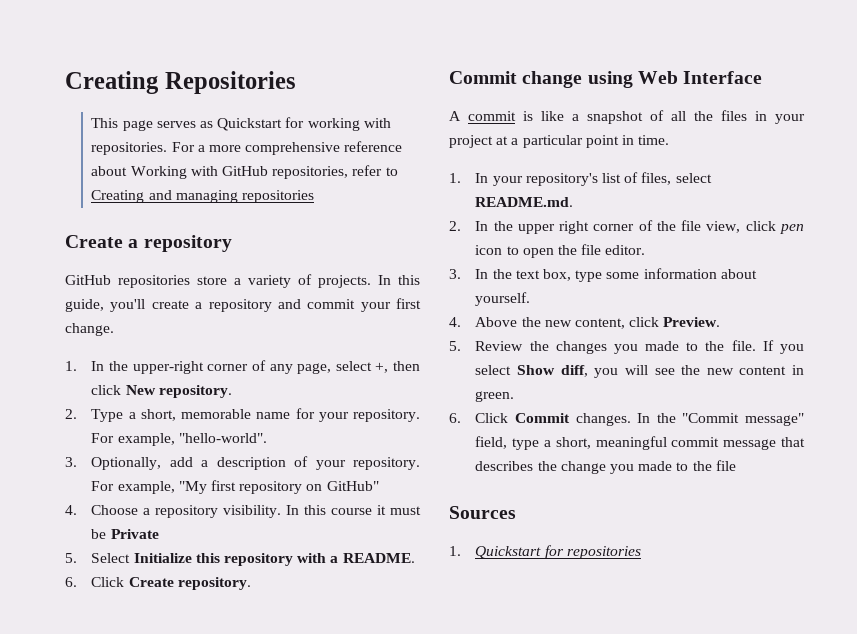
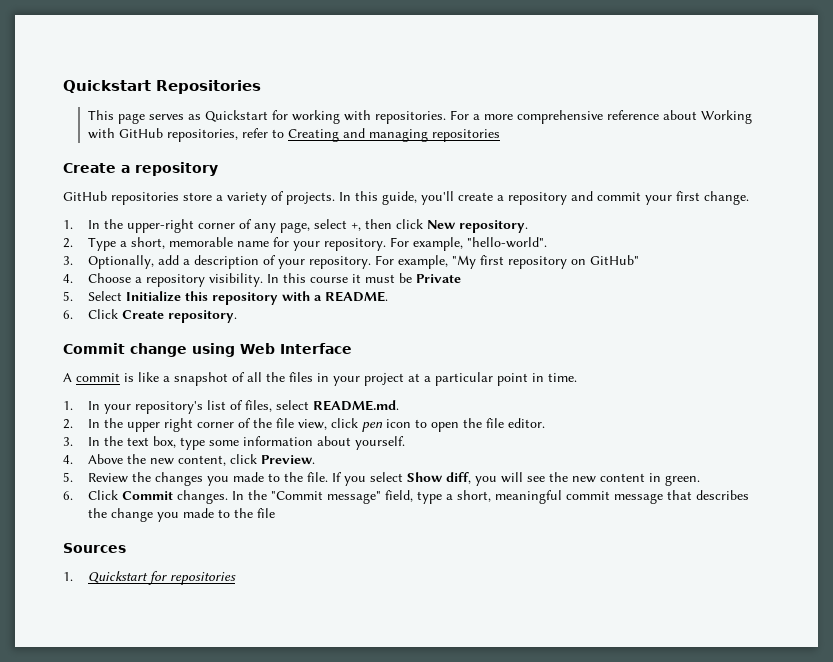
- Creating Repositories
+ Quickstart Repositories

